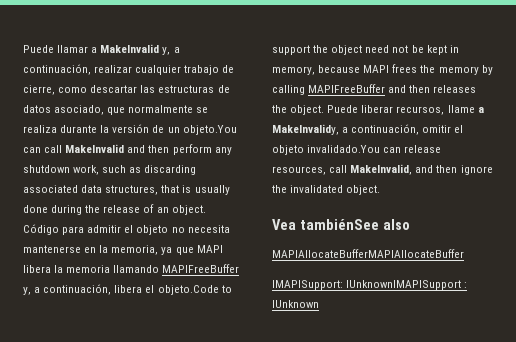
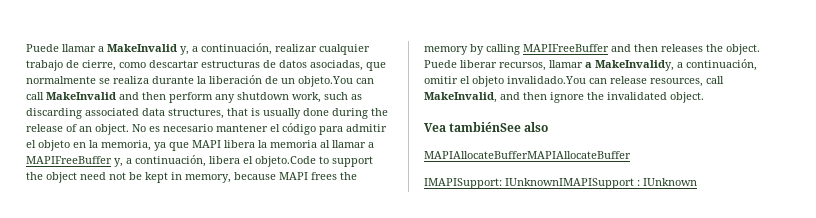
- Puede llamar a MakeInvalid y, a continuación, realizar cualquier trabajo de cierre, como descartar las estructuras de datos asociado, que normalmente se realiza durante la versión de un objeto.You can call MakeInvalid and then perform any shutdown work, such as discarding associated data structures, that is usually done during the release of an object.
+ Puede llamar a MakeInvalid y, a continuación, realizar cualquier trabajo de cierre, como descartar estructuras de datos asociadas, que normalmente se realiza durante la liberación de un objeto.You can call MakeInvalid and then perform any shutdown work, such as discarding associated data structures, that is usually done during the release of an object.
- Código para admitir el objeto no necesita mantenerse en la memoria, ya que MAPI libera la memoria llamando MAPIFreeBuffer y, a continuación, libera el objeto.Code to support the object need not be kept in memory, because MAPI frees the memory by calling MAPIFreeBuffer and then releases the object.
+ No es necesario mantener el código para admitir el objeto en la memoria, ya que MAPI libera la memoria al llamar a MAPIFreeBuffer y, a continuación, libera el objeto.Code to support the object need not be kept in memory, because MAPI frees the memory by calling MAPIFreeBuffer and then releases the object.
- Puede liberar recursos, llame a MakeInvalidy, a continuación, omitir el objeto invalidado.You can release resources, call MakeInvalid, and then ignore the invalidated object.
+ Puede liberar recursos, llamar a MakeInvalidy, a continuación, omitir el objeto invalidado.You can release resources, call MakeInvalid, and then ignore the invalidated object.

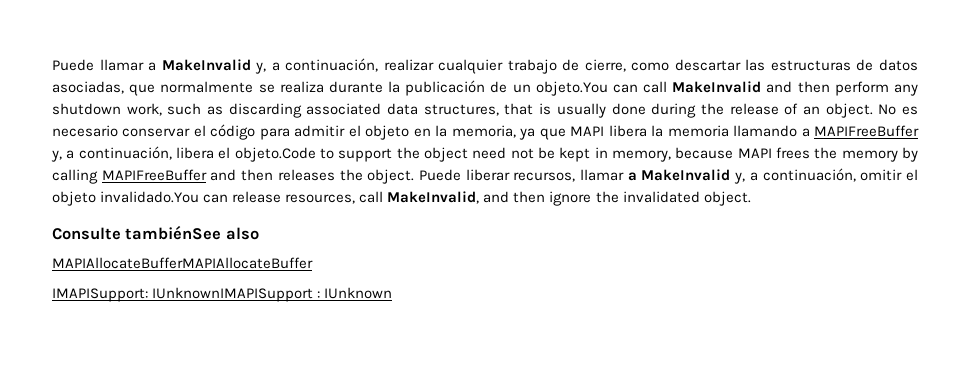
- Puede llamar a MakeInvalid y, a continuación, realizar cualquier trabajo de cierre, como descartar estructuras de datos asociadas, que normalmente se realiza durante la liberación de un objeto.You can call MakeInvalid and then perform any shutdown work, such as discarding associated data structures, that is usually done during the release of an object.
+ Puede llamar a MakeInvalid y, a continuación, realizar cualquier trabajo de cierre, como descartar las estructuras de datos asociadas, que normalmente se realiza durante la publicación de un objeto.You can call MakeInvalid and then perform any shutdown work, such as discarding associated data structures, that is usually done during the release of an object.
- No es necesario mantener el código para admitir el objeto en la memoria, ya que MAPI libera la memoria al llamar a MAPIFreeBuffer y, a continuación, libera el objeto.Code to support the object need not be kept in memory, because MAPI frees the memory by calling MAPIFreeBuffer and then releases the object.
+ No es necesario conservar el código para admitir el objeto en la memoria, ya que MAPI libera la memoria llamando a MAPIFreeBuffer y, a continuación, libera el objeto.Code to support the object need not be kept in memory, because MAPI frees the memory by calling MAPIFreeBuffer and then releases the object.
- Puede liberar recursos, llamar a MakeInvalidy, a continuación, omitir el objeto invalidado.You can release resources, call MakeInvalid, and then ignore the invalidated object.
+ Puede liberar recursos, llamar a MakeInvalid y, a continuación, omitir el objeto invalidado.You can release resources, call MakeInvalid, and then ignore the invalidated object.
- Vea tambiénSee also
+ Consulte tambiénSee also

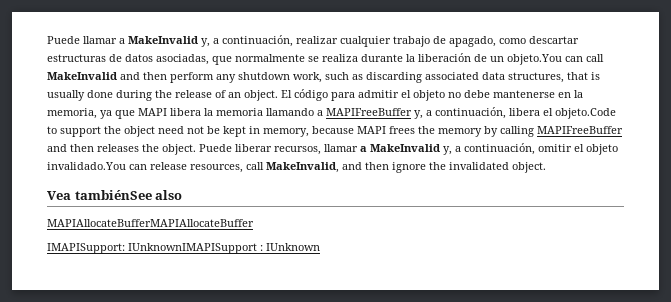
- Puede llamar a MakeInvalid y, a continuación, realizar cualquier trabajo de cierre, como descartar las estructuras de datos asociadas, que normalmente se realiza durante la publicación de un objeto.You can call MakeInvalid and then perform any shutdown work, such as discarding associated data structures, that is usually done during the release of an object.
+ Puede llamar a MakeInvalid y, a continuación, realizar cualquier trabajo de apagado, como descartar estructuras de datos asociadas, que normalmente se realiza durante la liberación de un objeto.You can call MakeInvalid and then perform any shutdown work, such as discarding associated data structures, that is usually done during the release of an object.
- No es necesario conservar el código para admitir el objeto en la memoria, ya que MAPI libera la memoria llamando a MAPIFreeBuffer y, a continuación, libera el objeto.Code to support the object need not be kept in memory, because MAPI frees the memory by calling MAPIFreeBuffer and then releases the object.
+ El código para admitir el objeto no debe mantenerse en la memoria, ya que MAPI libera la memoria llamando a MAPIFreeBuffer y, a continuación, libera el objeto.Code to support the object need not be kept in memory, because MAPI frees the memory by calling MAPIFreeBuffer and then releases the object.
- Consulte tambiénSee also
+ Vea tambiénSee also

